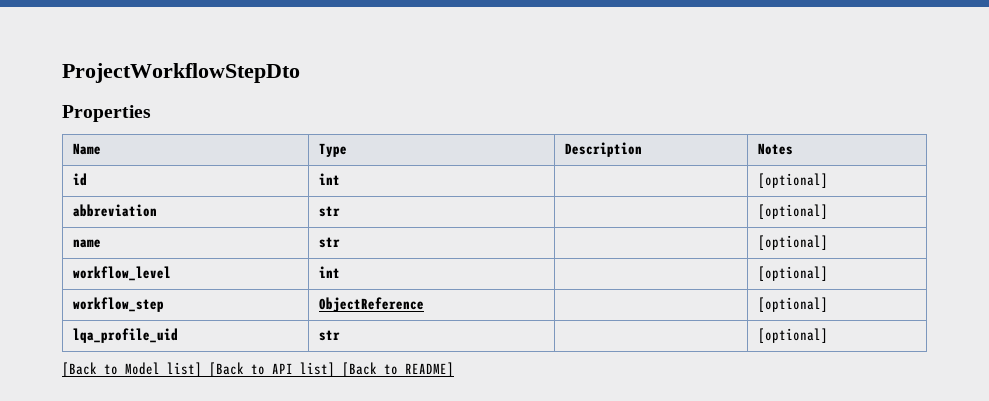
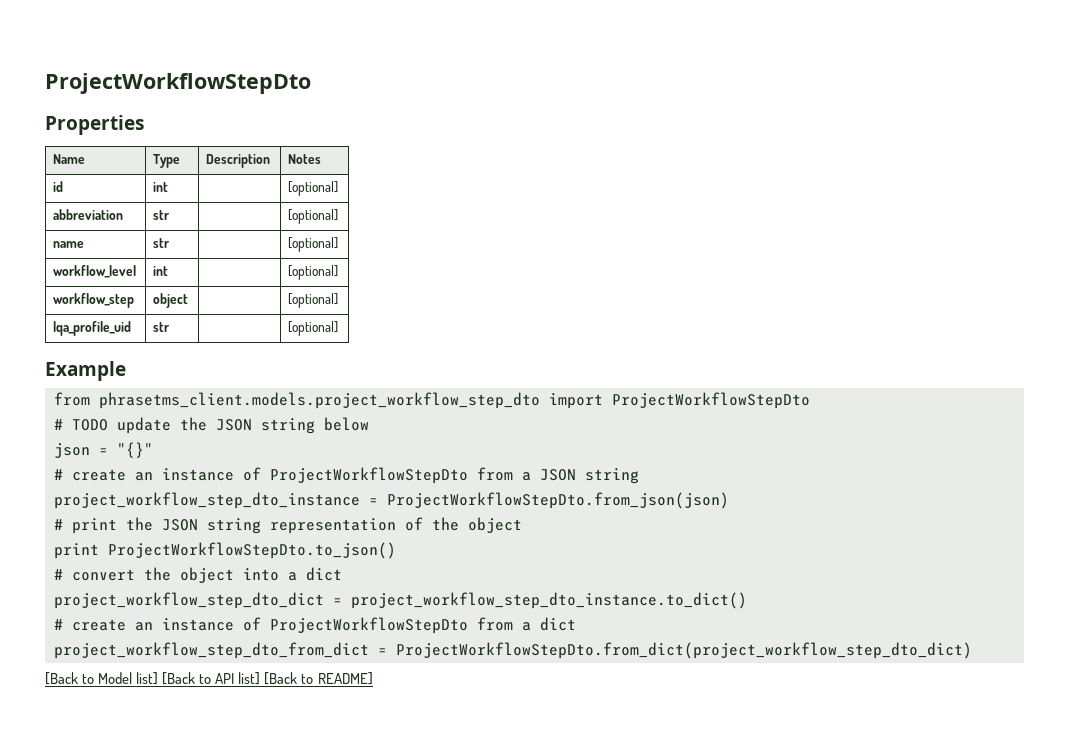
- workflow_step | ObjectReference | | [optional]
+ workflow_step | object | | [optional]
+ Example
+ from phrasetms_client.models.project_workflow_step_dto import ProjectWorkflowStepDto
+ # TODO update the JSON string below
+ json = "{}"
+ # create an instance of ProjectWorkflowStepDto from a JSON string
+ project_workflow_step_dto_instance = ProjectWorkflowStepDto.from_json(json)
+ # print the JSON string representation of the object
+ print ProjectWorkflowStepDto.to_json()
+ # convert the object into a dict
+ project_workflow_step_dto_dict = project_workflow_step_dto_instance.to_dict()
+ # create an instance of ProjectWorkflowStepDto from a dict
+ project_workflow_step_dto_from_dict = ProjectWorkflowStepDto.from_dict(project_workflow_step_dto_dict)

